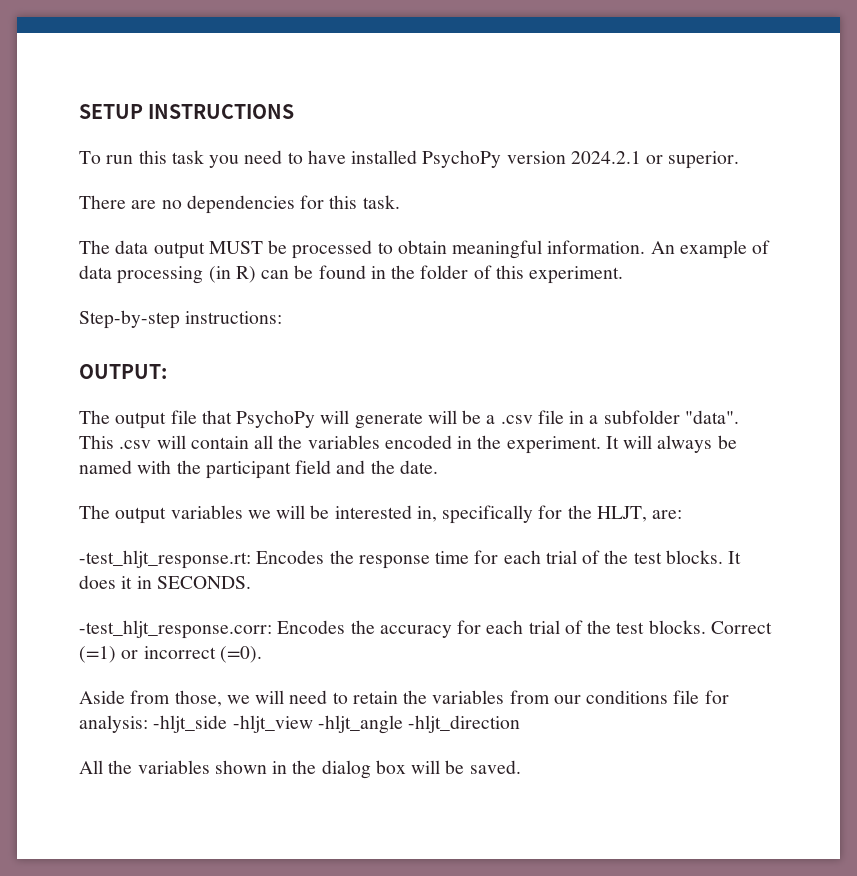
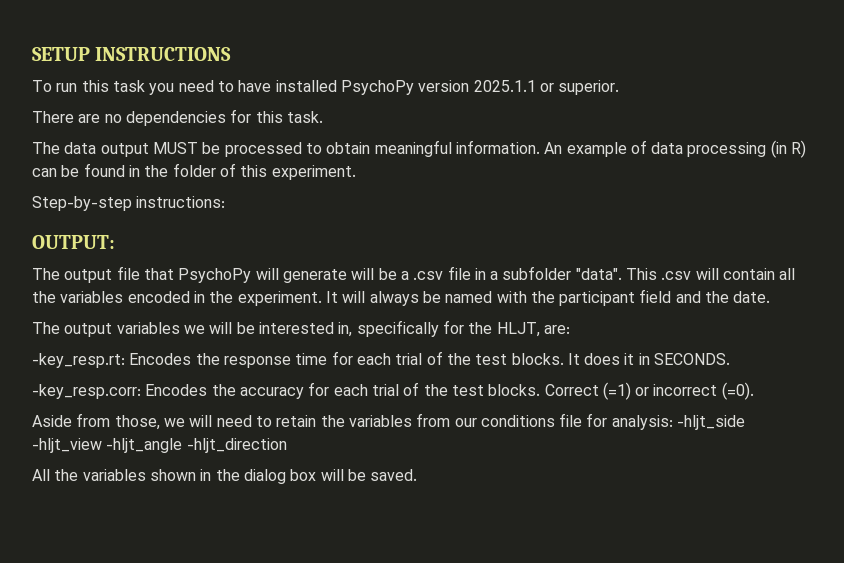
- To run this task you need to have installed PsychoPy version 2024.2.1 or superior.
+ To run this task you need to have installed PsychoPy version 2025.1.1 or superior.
- -test_hljt_response.rt: Encodes the response time for each trial of the test blocks.
+ -key_resp.rt: Encodes the response time for each trial of the test blocks.
- -test_hljt_response.corr: Encodes the accuracy for each trial of the test blocks.
+ -key_resp.corr: Encodes the accuracy for each trial of the test blocks.

